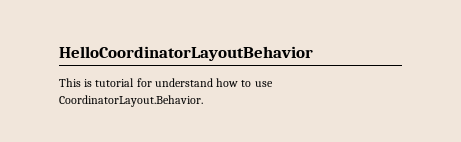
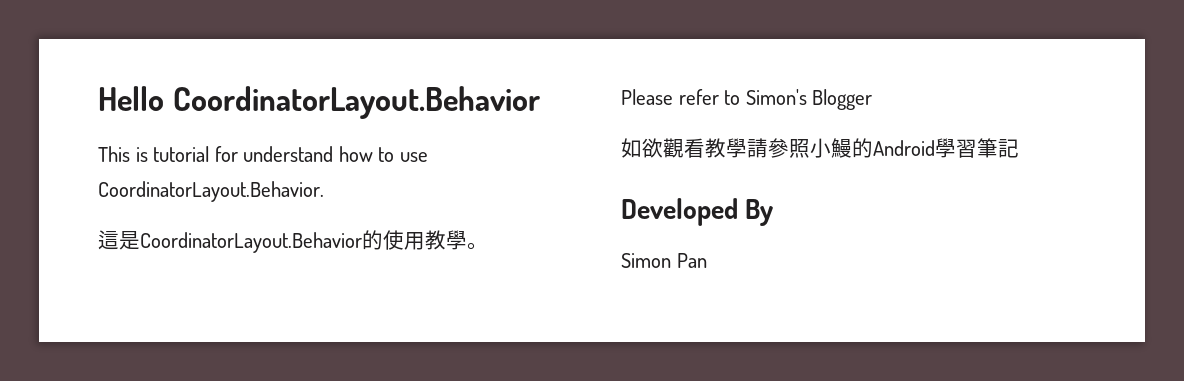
- HelloCoordinatorLayoutBehavior
+ Hello CoordinatorLayout.Behavior
+ 這是CoordinatorLayout.Behavior的使用教學。
+ Please refer to Simon's Blogger
+ 如欲觀看教學請參照小鰻的Android學習筆記
+ Developed By
+ Simon Pan

